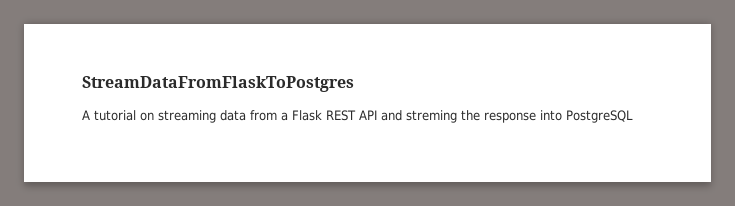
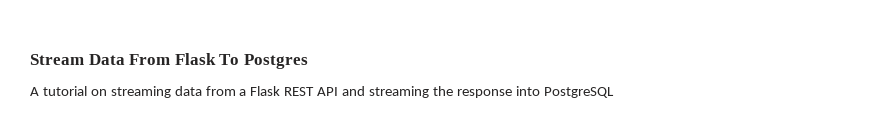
- StreamDataFromFlaskToPostgres
+ Stream Data From Flask To Postgres
- A tutorial on streaming data from a Flask REST API and streming the response into PostgreSQL
+ A tutorial on streaming data from a Flask REST API and streaming the response into PostgreSQL

